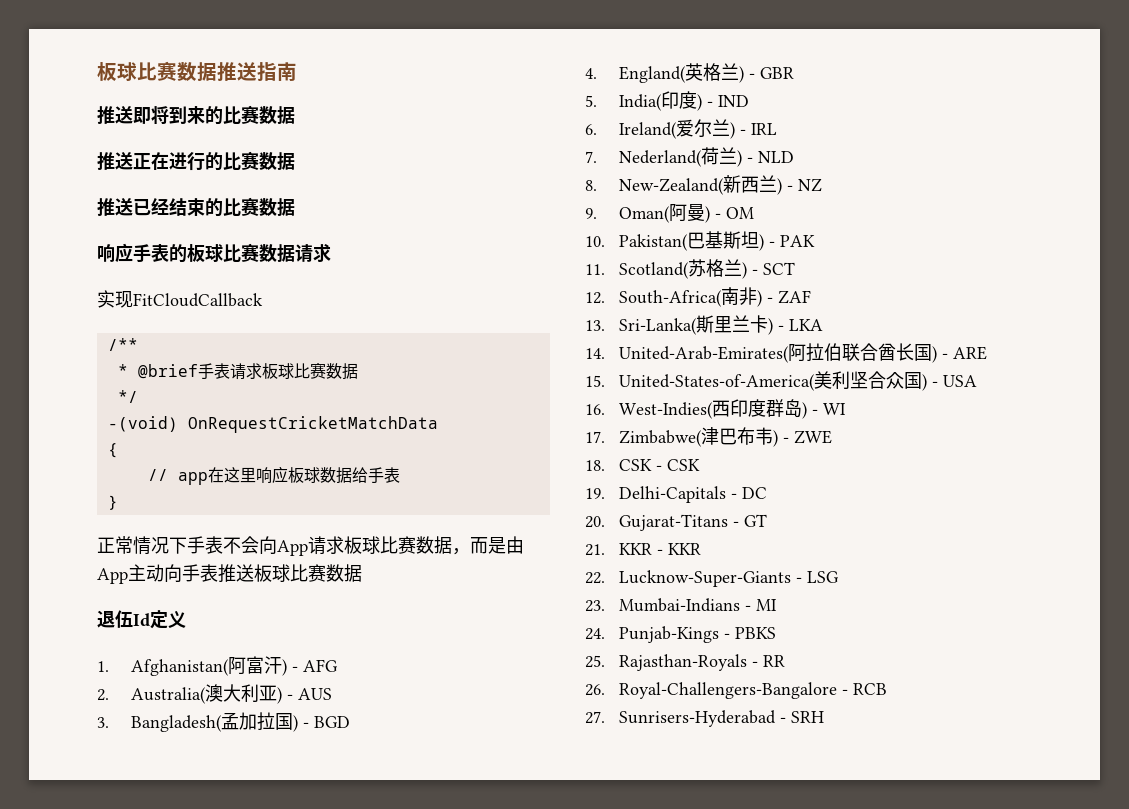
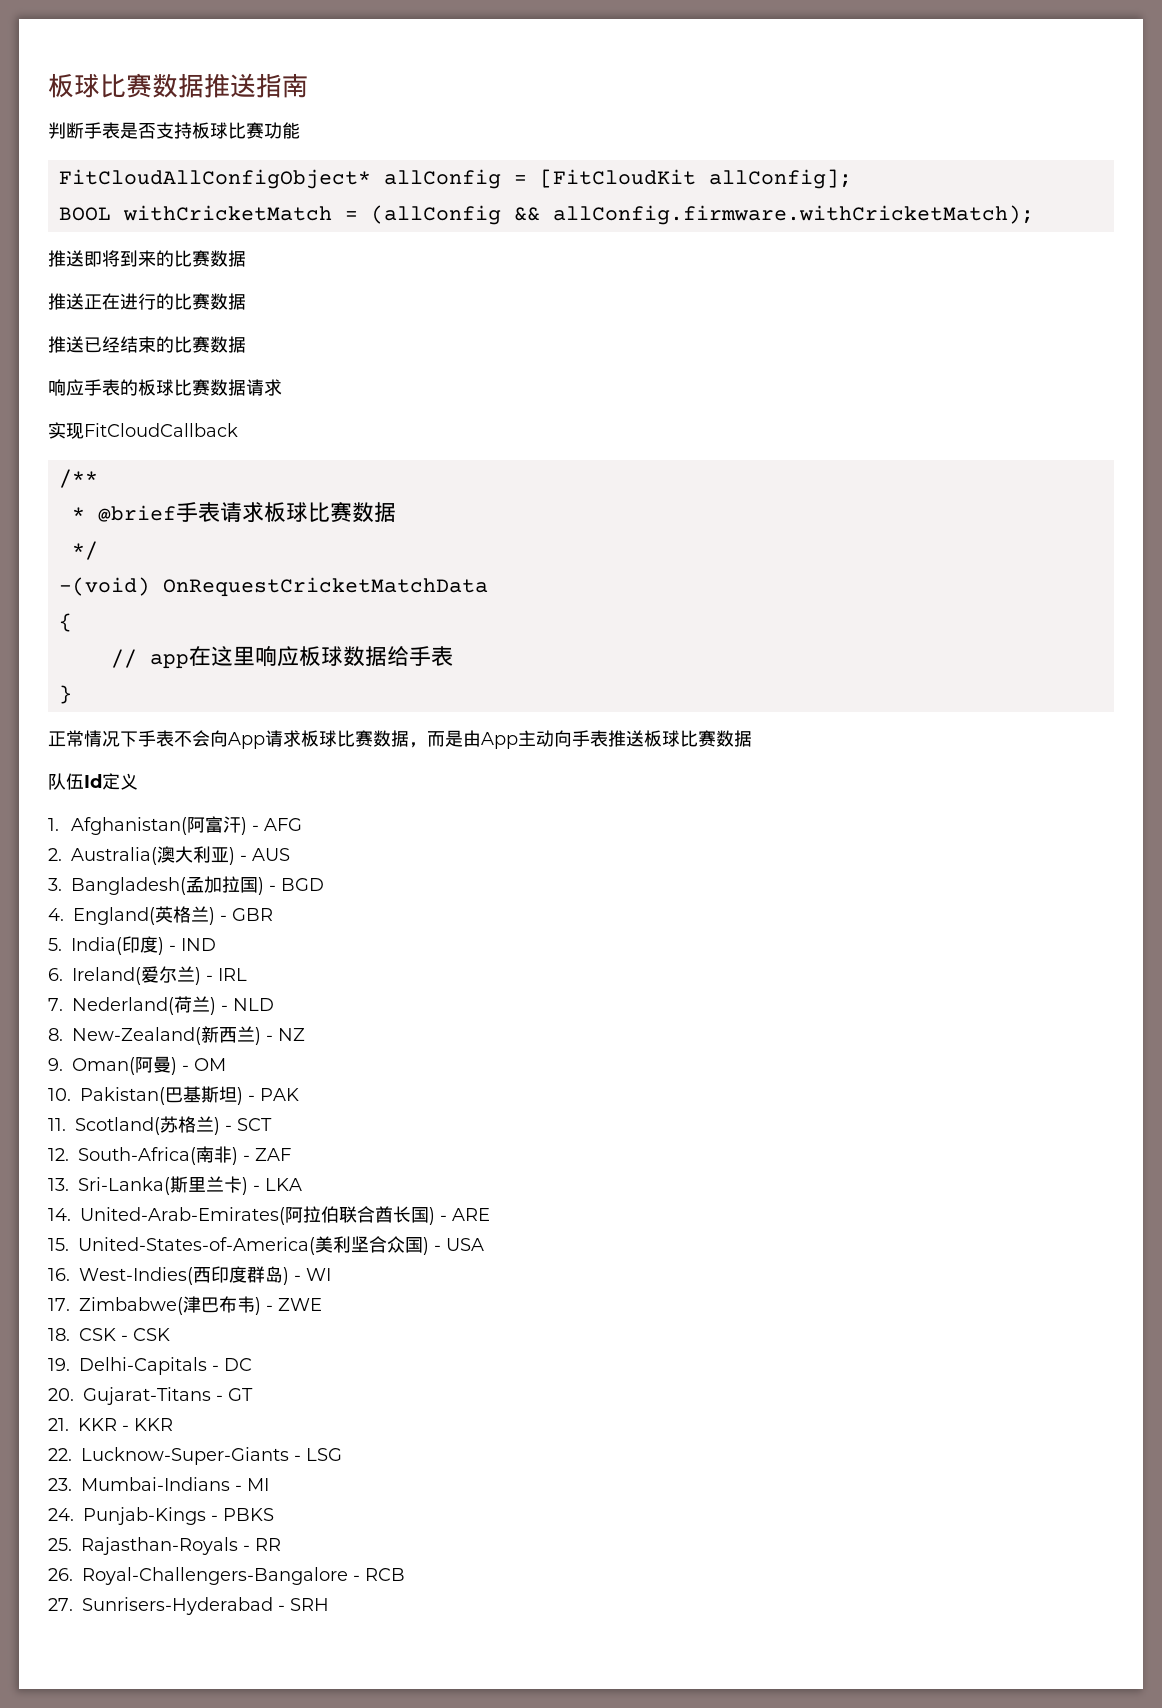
+ 判断手表是否支持板球比赛功能
+ FitCloudAllConfigObject* allConfig = [FitCloudKit allConfig];
+ BOOL withCricketMatch = (allConfig && allConfig.firmware.withCricketMatch);
- 退伍Id定义
+ 队伍Id定义

